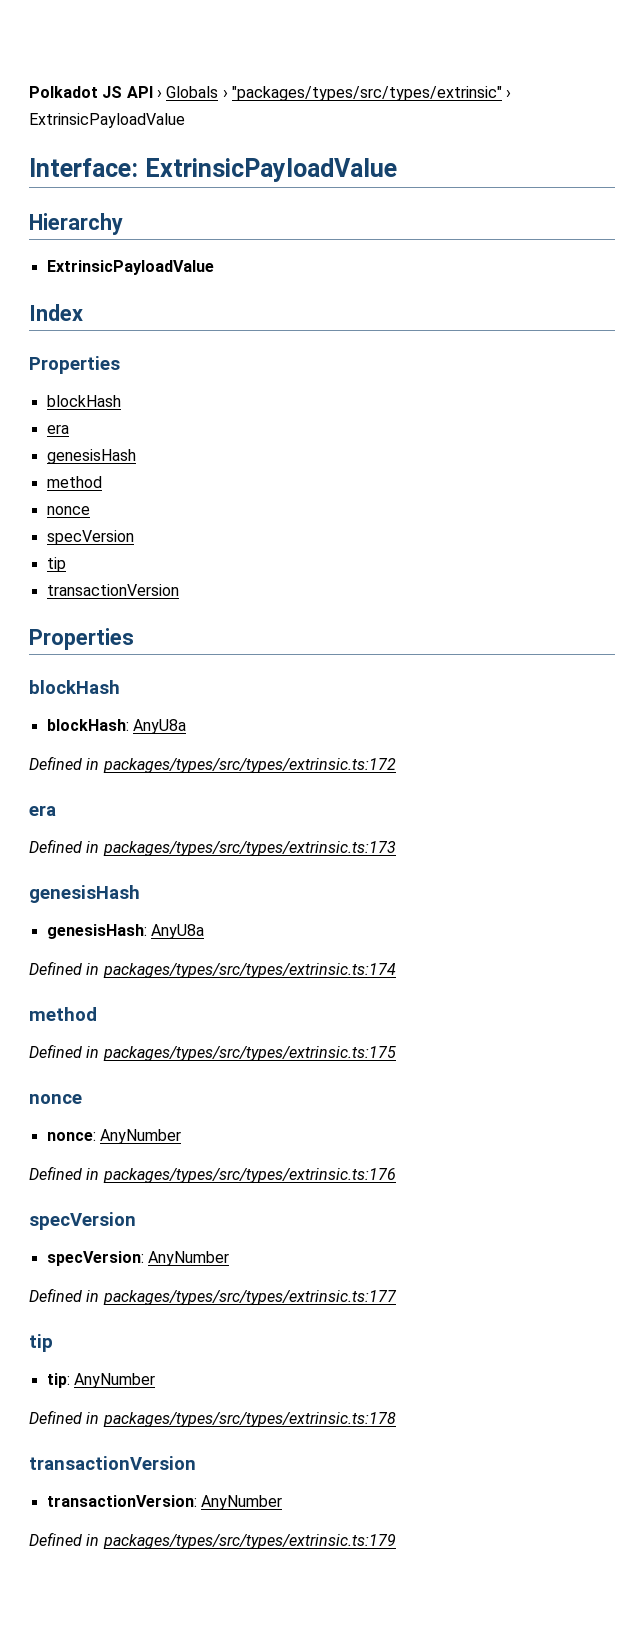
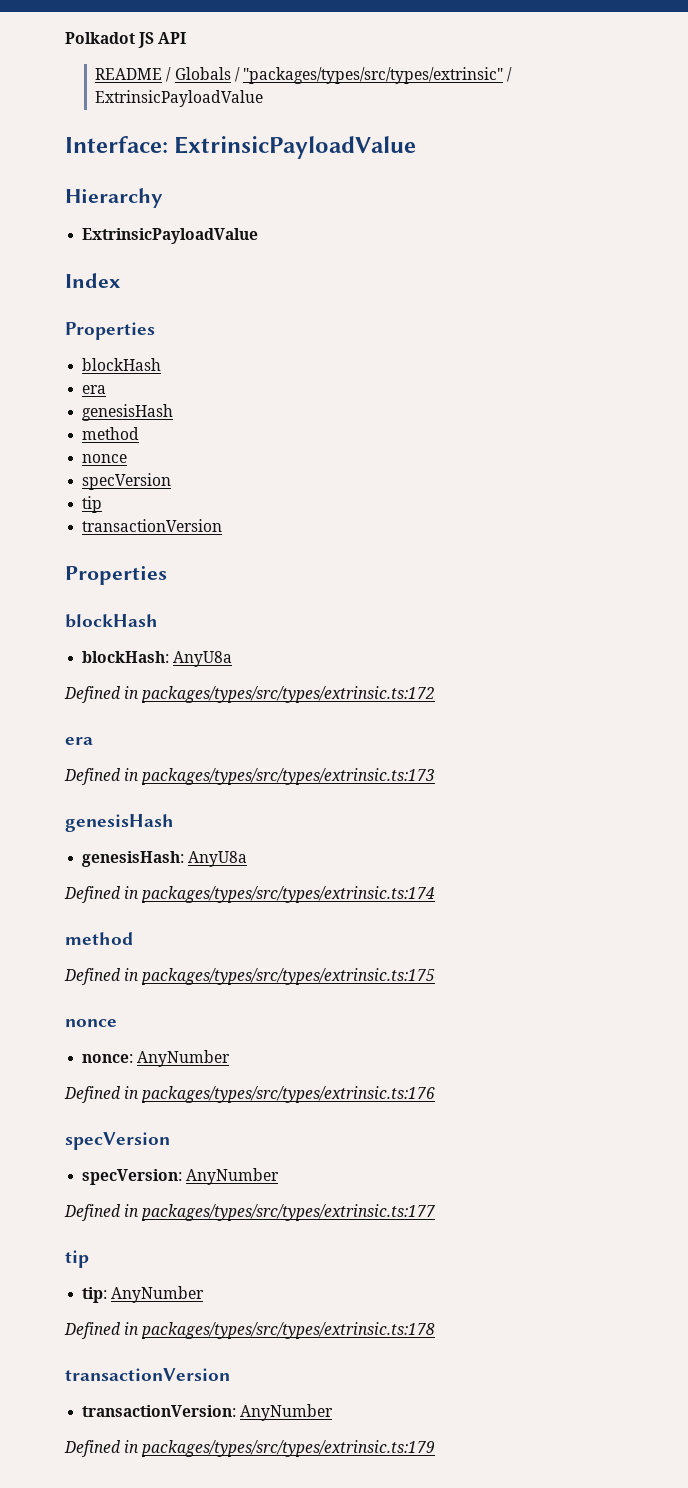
- Polkadot JS API › Globals › "packages/types/src/types/extrinsic" › ExtrinsicPayloadValue
+ Polkadot JS API
+ README / Globals / "packages/types/src/types/extrinsic" / ExtrinsicPayloadValue

